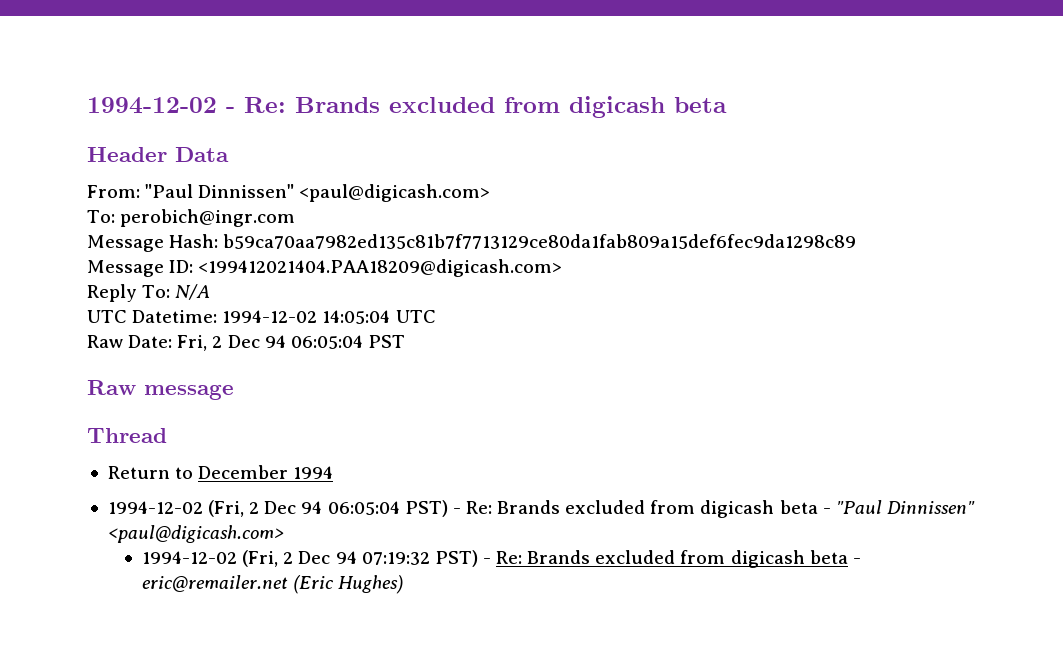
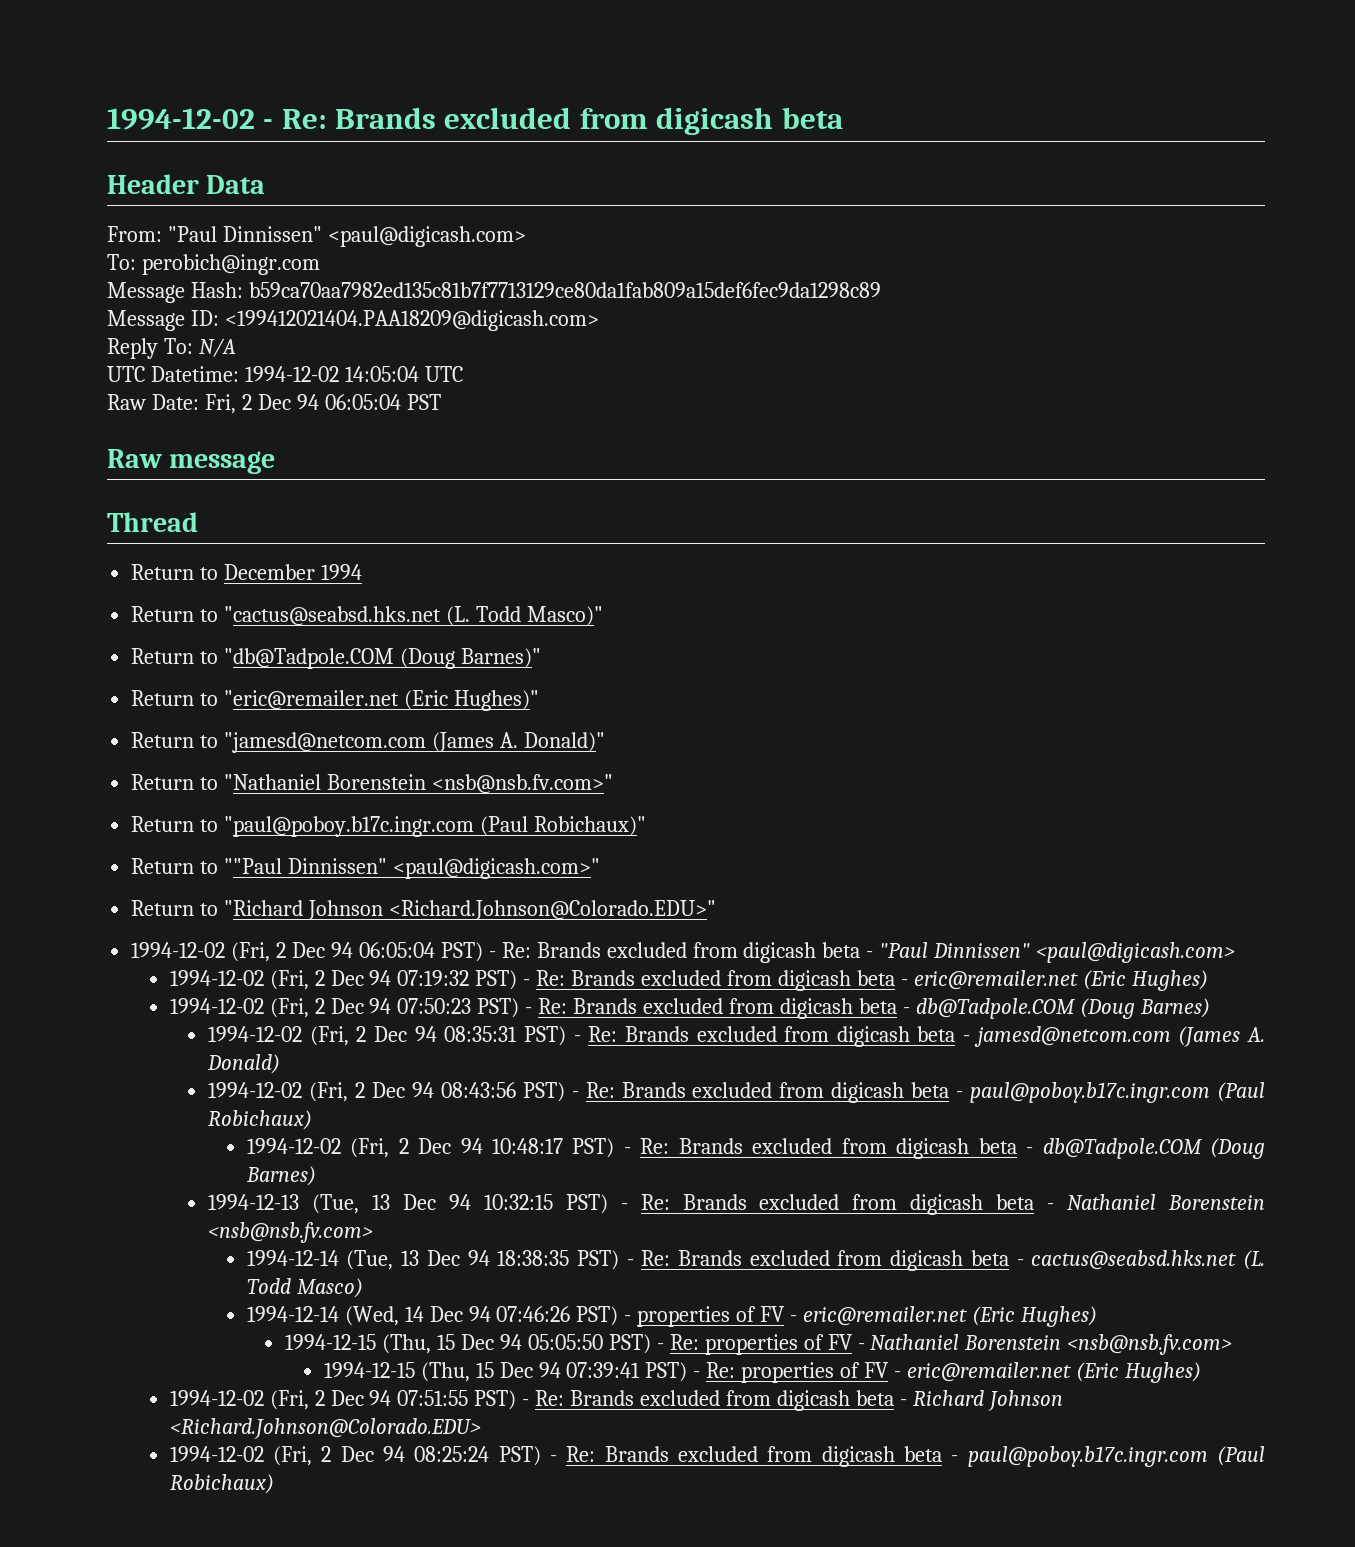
+ Return to "cactus@seabsd.hks.net (L. Todd Masco)"
+ Return to "db@Tadpole.COM (Doug Barnes)"
+ Return to "eric@remailer.net (Eric Hughes)"
+ Return to "jamesd@netcom.com (James A. Donald)"
+ Return to "Nathaniel Borenstein <nsb@nsb.fv.com>"
+ Return to "paul@poboy.b17c.ingr.com (Paul Robichaux)"
+ Return to ""Paul Dinnissen" <paul@digicash.com>"
+ Return to "Richard Johnson <Richard.Johnson@Colorado.EDU>"
+ 1994-12-02 (Fri, 2 Dec 94 07:50:23 PST) - Re: Brands excluded from digicash beta - db@Tadpole.COM (Doug Barnes)
+ 1994-12-02 (Fri, 2 Dec 94 08:35:31 PST) - Re: Brands excluded from digicash beta - jamesd@netcom.com (James A. Donald)
+ 1994-12-02 (Fri, 2 Dec 94 08:43:56 PST) - Re: Brands excluded from digicash beta - paul@poboy.b17c.ingr.com (Paul Robichaux)
+ 1994-12-02 (Fri, 2 Dec 94 10:48:17 PST) - Re: Brands excluded from digicash beta - db@Tadpole.COM (Doug Barnes)
+ 1994-12-13 (Tue, 13 Dec 94 10:32:15 PST) - Re: Brands excluded from digicash beta - Nathaniel Borenstein <nsb@nsb.fv.com>
+ 1994-12-14 (Tue, 13 Dec 94 18:38:35 PST) - Re: Brands excluded from digicash beta - cactus@seabsd.hks.net (L. Todd Masco)
+ 1994-12-14 (Wed, 14 Dec 94 07:46:26 PST) - properties of FV - eric@remailer.net (Eric Hughes)
+ 1994-12-15 (Thu, 15 Dec 94 05:05:50 PST) - Re: properties of FV - Nathaniel Borenstein <nsb@nsb.fv.com>
+ 1994-12-15 (Thu, 15 Dec 94 07:39:41 PST) - Re: properties of FV - eric@remailer.net (Eric Hughes)
+ 1994-12-02 (Fri, 2 Dec 94 07:51:55 PST) - Re: Brands excluded from digicash beta - Richard Johnson <Richard.Johnson@Colorado.EDU>
+ 1994-12-02 (Fri, 2 Dec 94 08:25:24 PST) - Re: Brands excluded from digicash beta - paul@poboy.b17c.ingr.com (Paul Robichaux)

